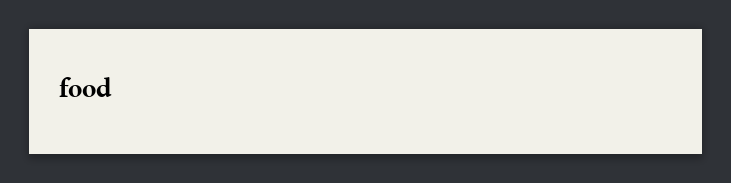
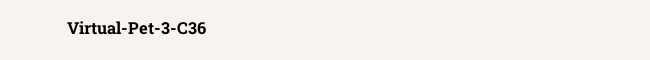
- food
+ Virtual-Pet-3-C36

